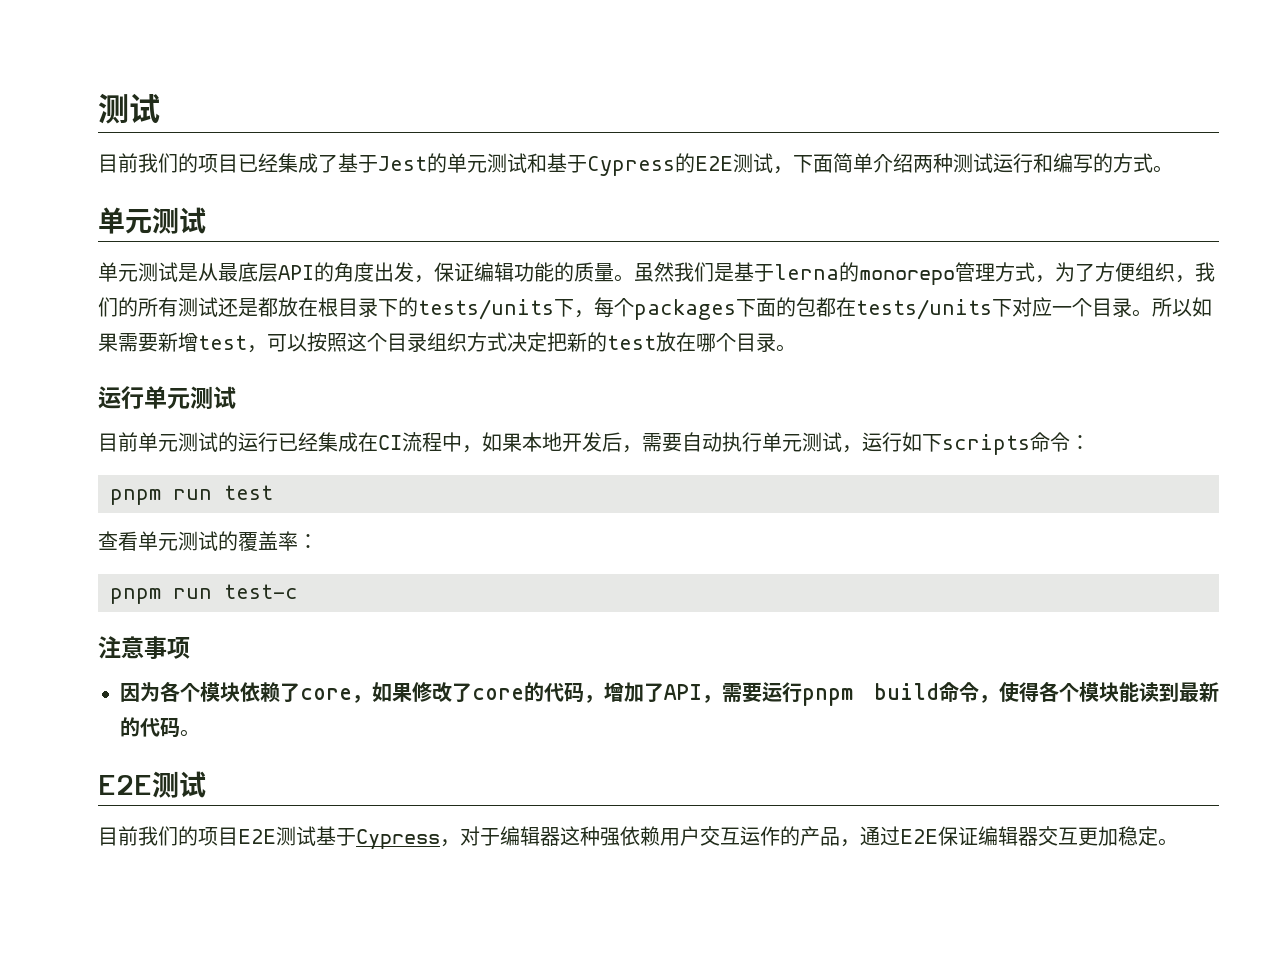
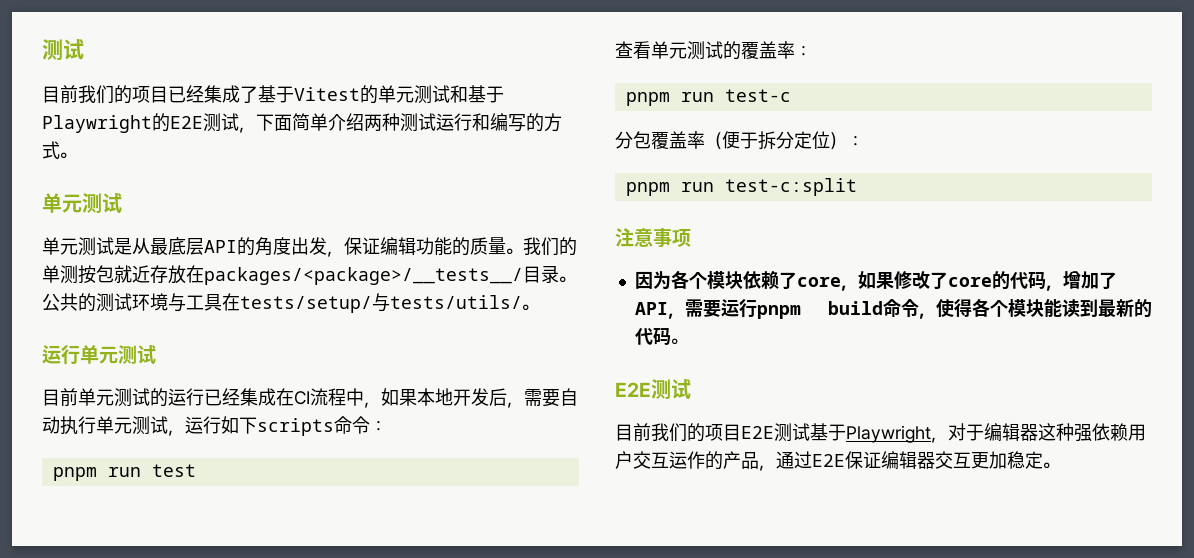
- 目前我们的项目已经集成了基于Jest的单元测试和基于Cypress的E2E测试，下面简单介绍两种测试运行和编写的方式。
+ 目前我们的项目已经集成了基于Vitest的单元测试和基于Playwright的E2E测试，下面简单介绍两种测试运行和编写的方式。
- 虽然我们是基于lerna的monorepo管理方式，为了方便组织，我们的所有测试还是都放在根目录下的tests/units下，每个packages下面的包都在tests/units下对应一个目录。所以如果需要新增test，可以按照这个目录组织方式决定把新的test放在哪个目录。
+ 我们的单测按包就近存放在packages/<package>/__tests__/目录。公共的测试环境与工具在tests/setup/与tests/utils/。
+ 分包覆盖率（便于拆分定位）：
+ pnpm run test-c:split
- 目前我们的项目E2E测试基于Cypress，对于编辑器这种强依赖用户交互运作的产品，通过E2E保证编辑器交互更加稳定。
+ 目前我们的项目E2E测试基于Playwright，对于编辑器这种强依赖用户交互运作的产品，通过E2E保证编辑器交互更加稳定。

